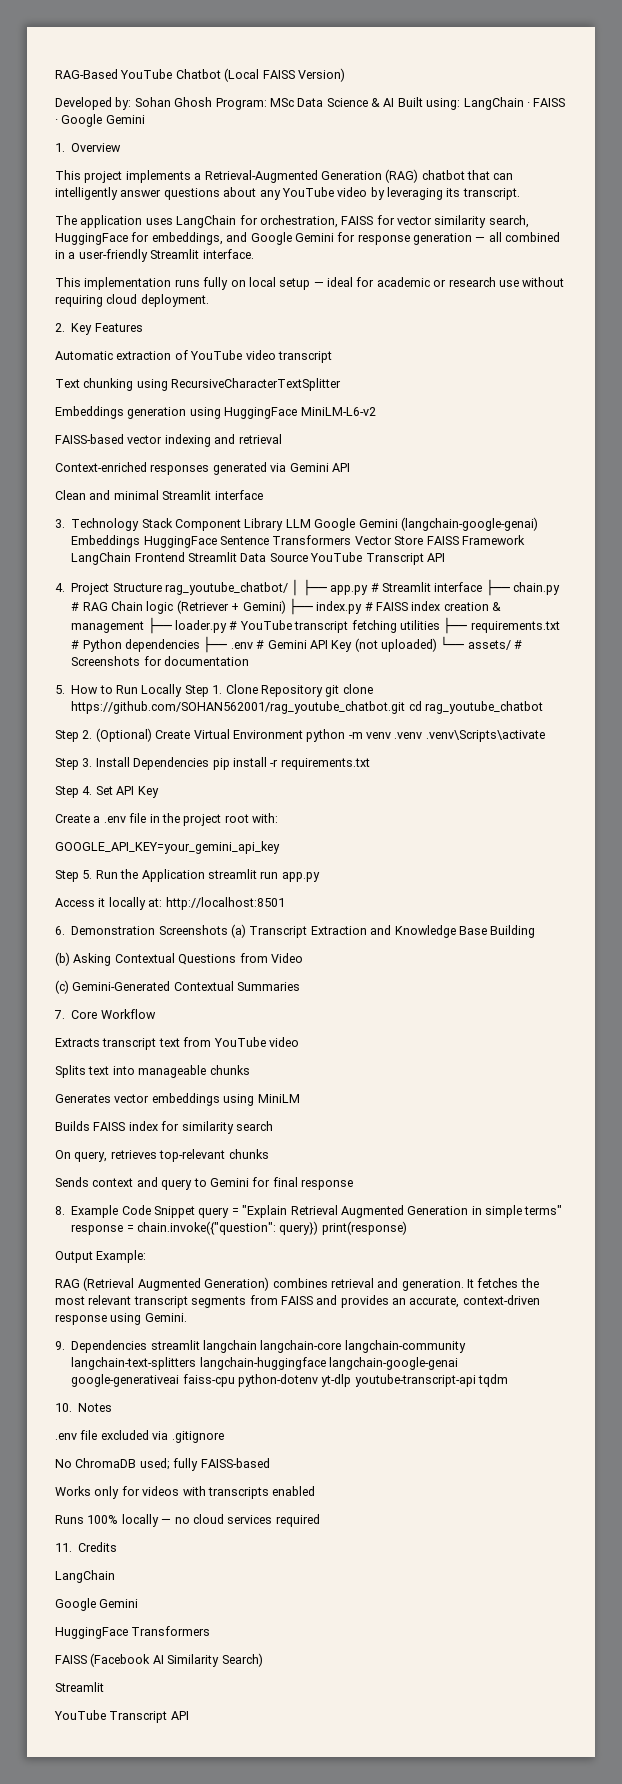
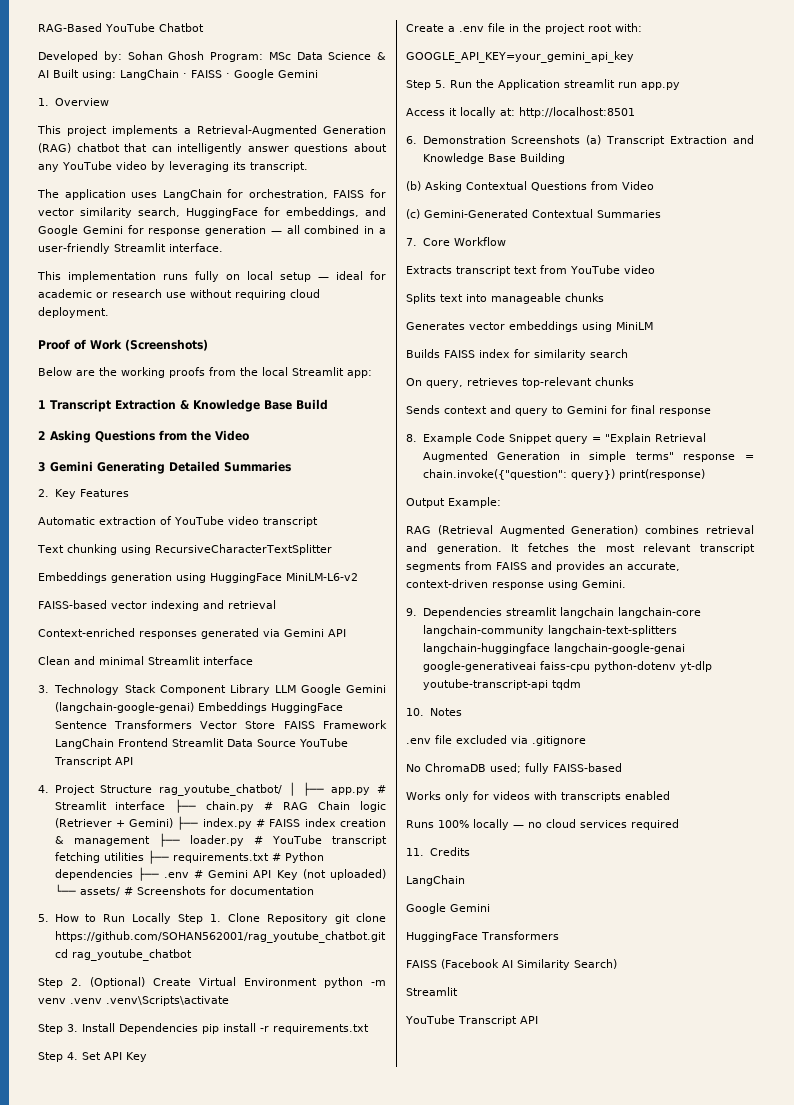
- RAG-Based YouTube Chatbot (Local FAISS Version)
+ RAG-Based YouTube Chatbot
+ Proof of Work (Screenshots)
+ Below are the working proofs from the local Streamlit app:
+ 1 Transcript Extraction & Knowledge Base Build
+ 2 Asking Questions from the Video
+ 3 Gemini Generating Detailed Summaries

